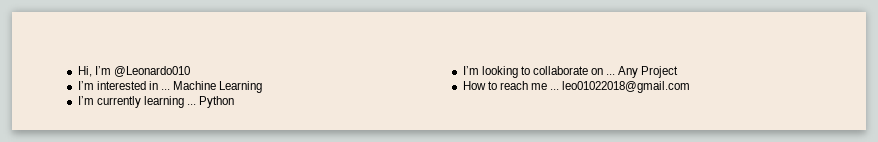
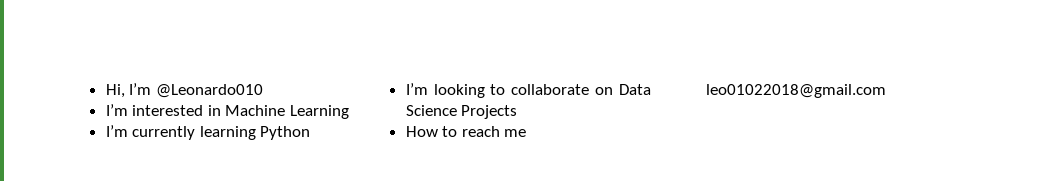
- I’m interested in ... Machine Learning
+ I’m interested in Machine Learning
- I’m currently learning ... Python
+ I’m currently learning Python
- I’m looking to collaborate on ... Any Project
+ I’m looking to collaborate on Data Science Projects
- How to reach me ... leo01022018@gmail.com
+ How to reach me leo01022018@gmail.com

